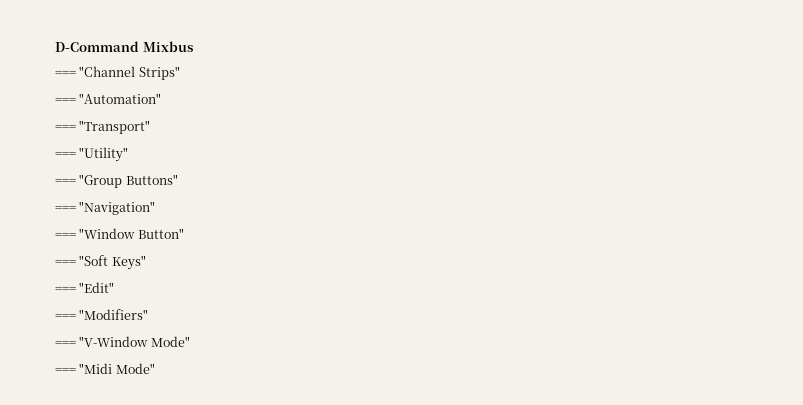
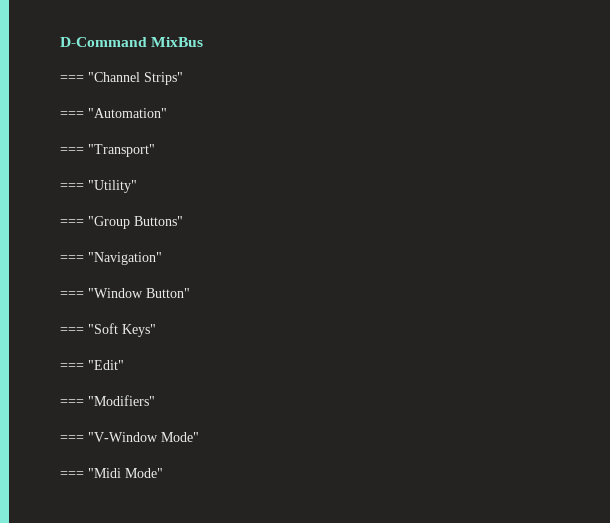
- D-Command Mixbus
+ D-Command MixBus

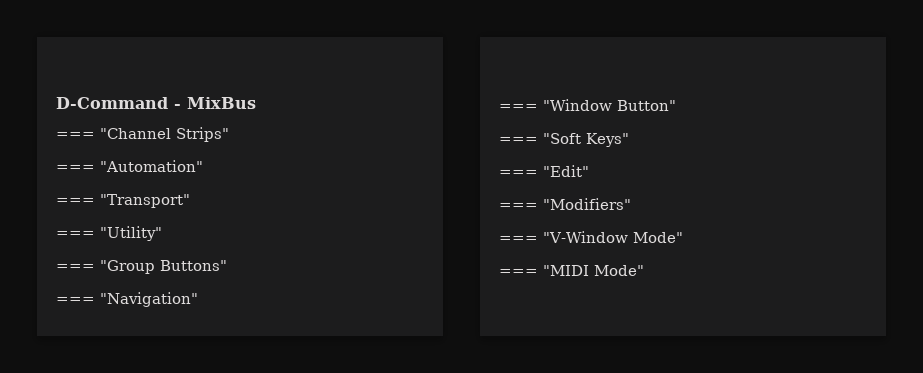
- D-Command MixBus
+ D-Command - MixBus
- === "Midi Mode"
+ === "MIDI Mode"

